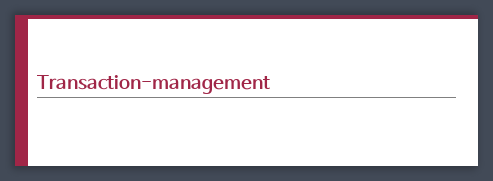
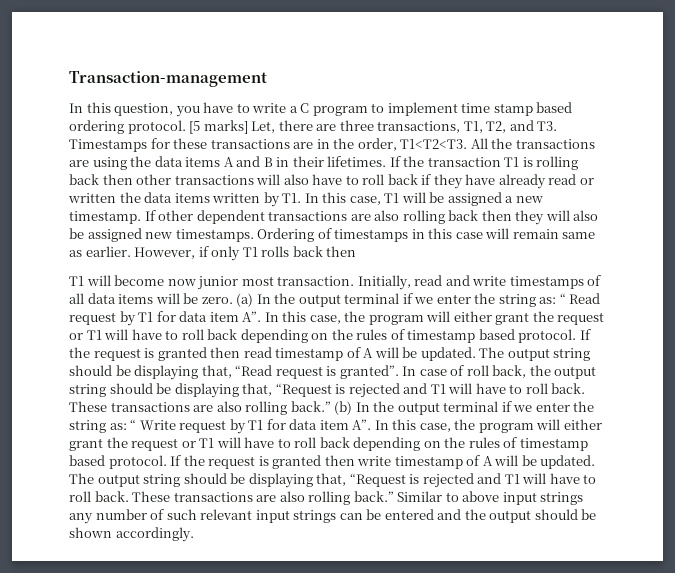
+ In this question, you have to write a C program to implement time stamp based ordering protocol. [5 marks] Let, there are three transactions, T1, T2, and T3. Timestamps for these transactions are in the order, T1<T2<T3. All the transactions are using the data items A and B in their lifetimes. If the transaction T1 is rolling back then other transactions will also have to roll back if they have already read or written the data items written by T1. In this case, T1 will be assigned a new timestamp. If other dependent transactions are also rolling back then they will also be assigned new timestamps. Ordering of timestamps in this case will remain same as earlier. However, if only T1 rolls back then
+ T1 will become now junior most transaction. Initially, read and write timestamps of all data items will be zero. (a) In the output terminal if we enter the string as: “ Read request by T1 for data item A”. In this case, the program will either grant the request or T1 will have to roll back depending on the rules of timestamp based protocol. If the request is granted then read timestamp of A will be updated. The output string should be displaying that, “Read request is granted”. In case of roll back, the output string should be displaying that, “Request is rejected and T1 will have to roll back. These transactions are also rolling back.” (b) In the output terminal if we enter the string as: “ Write request by T1 for data item A”. In this case, the program will either grant the request or T1 will have to roll back depending on the rules of timestamp based protocol. If the request is granted then write timestamp of A will be updated. The output string should be displaying that, “Request is rejected and T1 will have to roll back. These transactions are also rolling back.” Similar to above input strings any number of such relevant input strings can be entered and the output should be shown accordingly.

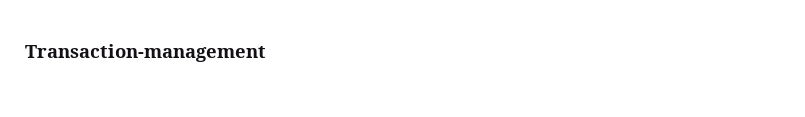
- In this question, you have to write a C program to implement time stamp based ordering protocol. [5 marks] Let, there are three transactions, T1, T2, and T3. Timestamps for these transactions are in the order, T1<T2<T3. All the transactions are using the data items A and B in their lifetimes. If the transaction T1 is rolling back then other transactions will also have to roll back if they have already read or written the data items written by T1. In this case, T1 will be assigned a new timestamp. If other dependent transactions are also rolling back then they will also be assigned new timestamps. Ordering of timestamps in this case will remain same as earlier. However, if only T1 rolls back then
- T1 will become now junior most transaction. Initially, read and write timestamps of all data items will be zero. (a) In the output terminal if we enter the string as: “ Read request by T1 for data item A”. In this case, the program will either grant the request or T1 will have to roll back depending on the rules of timestamp based protocol. If the request is granted then read timestamp of A will be updated. The output string should be displaying that, “Read request is granted”. In case of roll back, the output string should be displaying that, “Request is rejected and T1 will have to roll back. These transactions are also rolling back.” (b) In the output terminal if we enter the string as: “ Write request by T1 for data item A”. In this case, the program will either grant the request or T1 will have to roll back depending on the rules of timestamp based protocol. If the request is granted then write timestamp of A will be updated. The output string should be displaying that, “Request is rejected and T1 will have to roll back. These transactions are also rolling back.” Similar to above input strings any number of such relevant input strings can be entered and the output should be shown accordingly.

